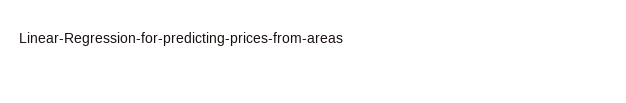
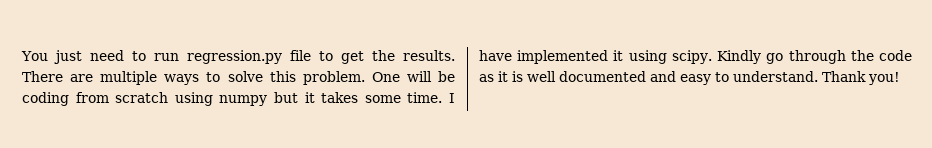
- Linear-Regression-for-predicting-prices-from-areas
+ You just need to run regression.py file to get the results. There are multiple ways to solve this problem. One will be coding from scratch using numpy but it takes some time. I have implemented it using scipy. Kindly go through the code as it is well documented and easy to understand. Thank you!

